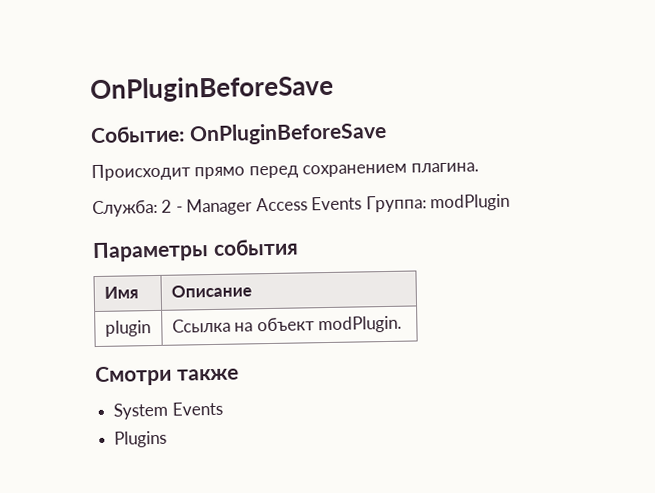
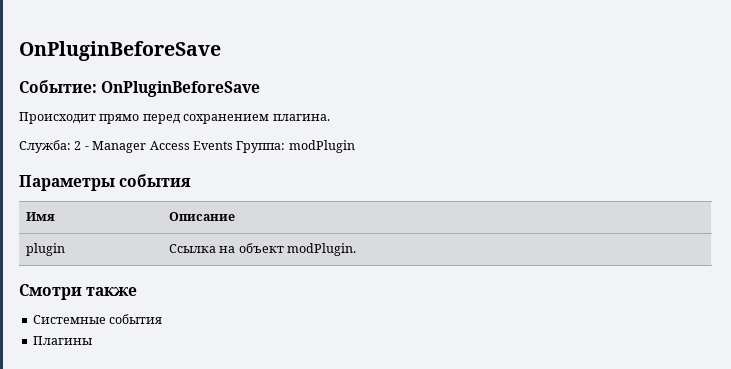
- System Events
- Plugins
+ Системные события
+ Плагины

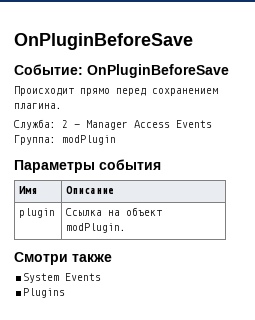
- Системные события
- Плагины
+ System Events
+ Plugins

